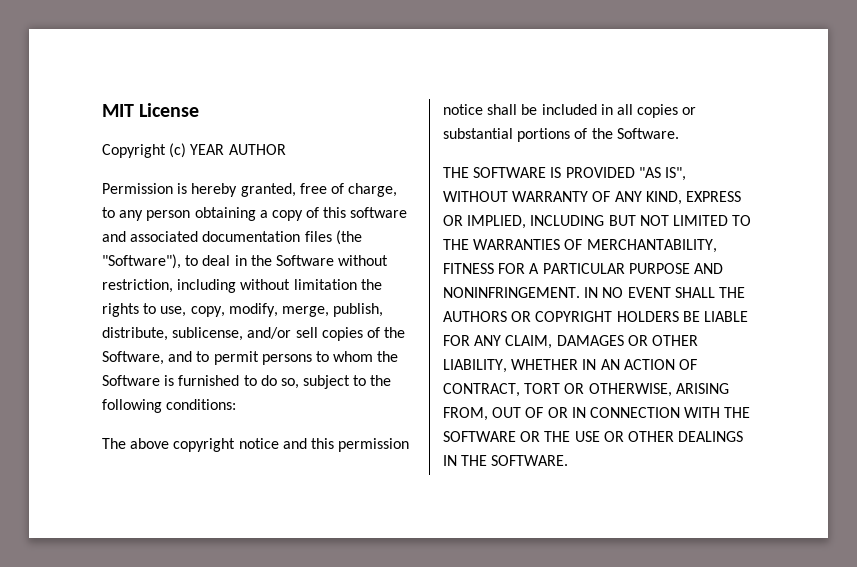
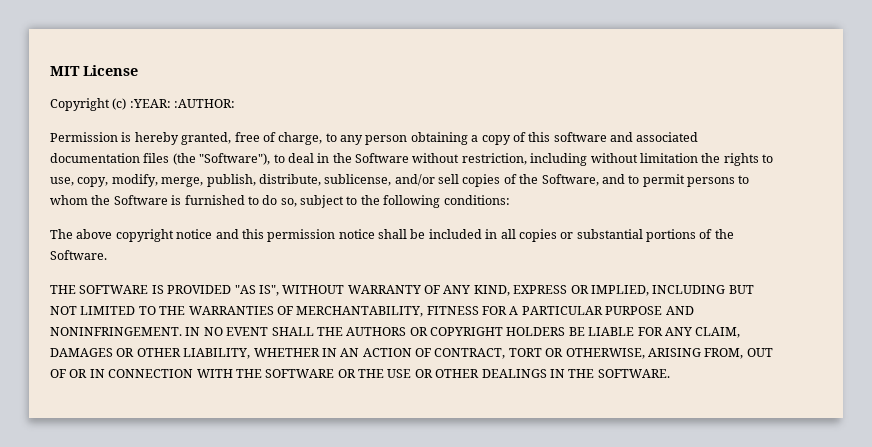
- Copyright (c) YEAR AUTHOR
+ Copyright (c) :YEAR: :AUTHOR:

